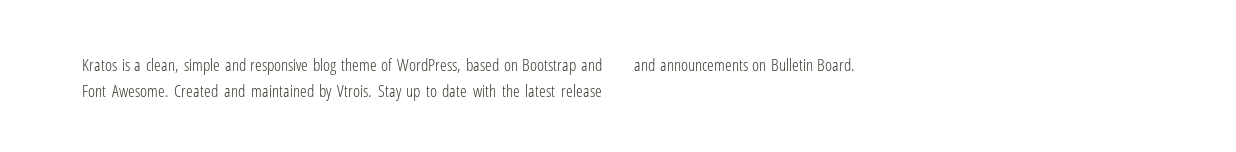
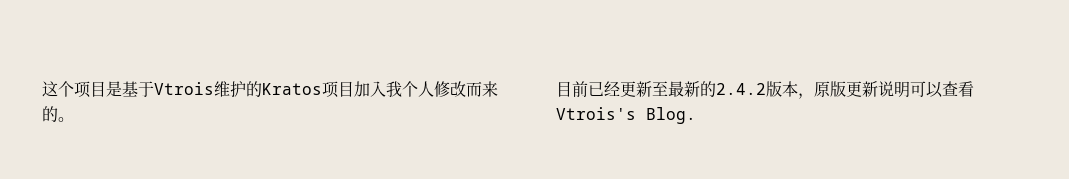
- Kratos is a clean, simple and responsive blog theme of WordPress, based on Bootstrap and Font Awesome. Created and maintained by Vtrois. Stay up to date with the latest release and announcements on Bulletin Board.
+ 这个项目是基于Vtrois维护的Kratos项目加入我个人修改而来的。
+ 目前已经更新至最新的2.4.2版本，原版更新说明可以查看Vtrois's Blog.

